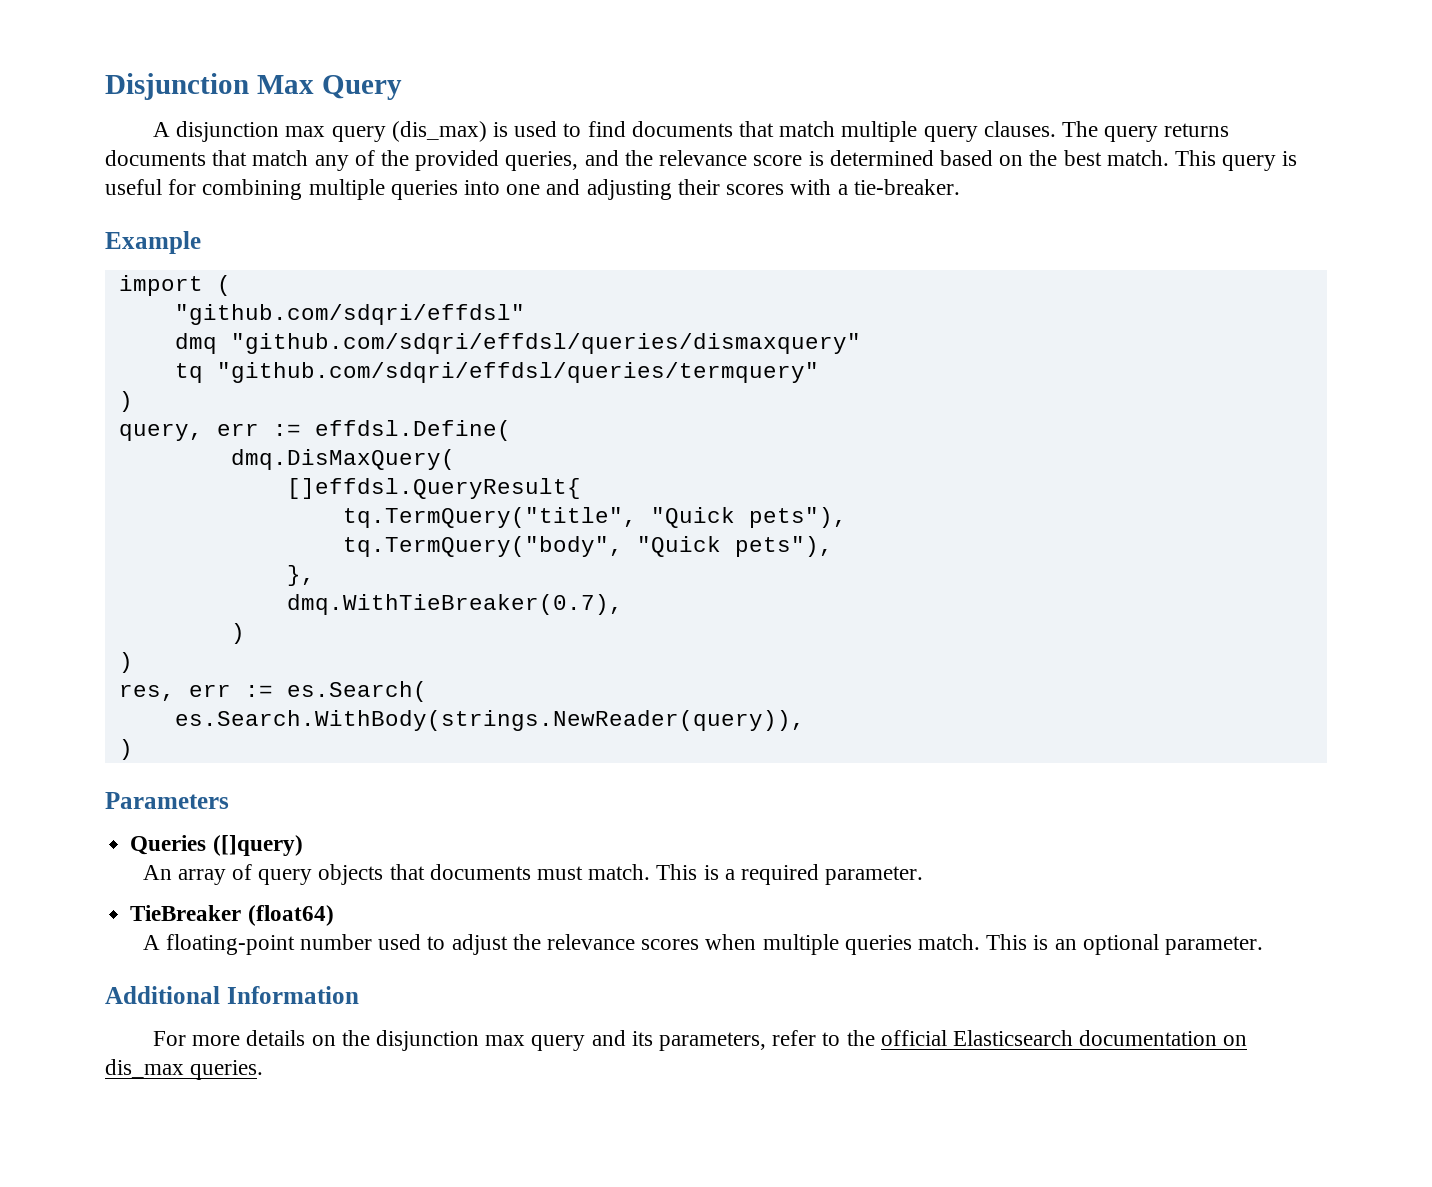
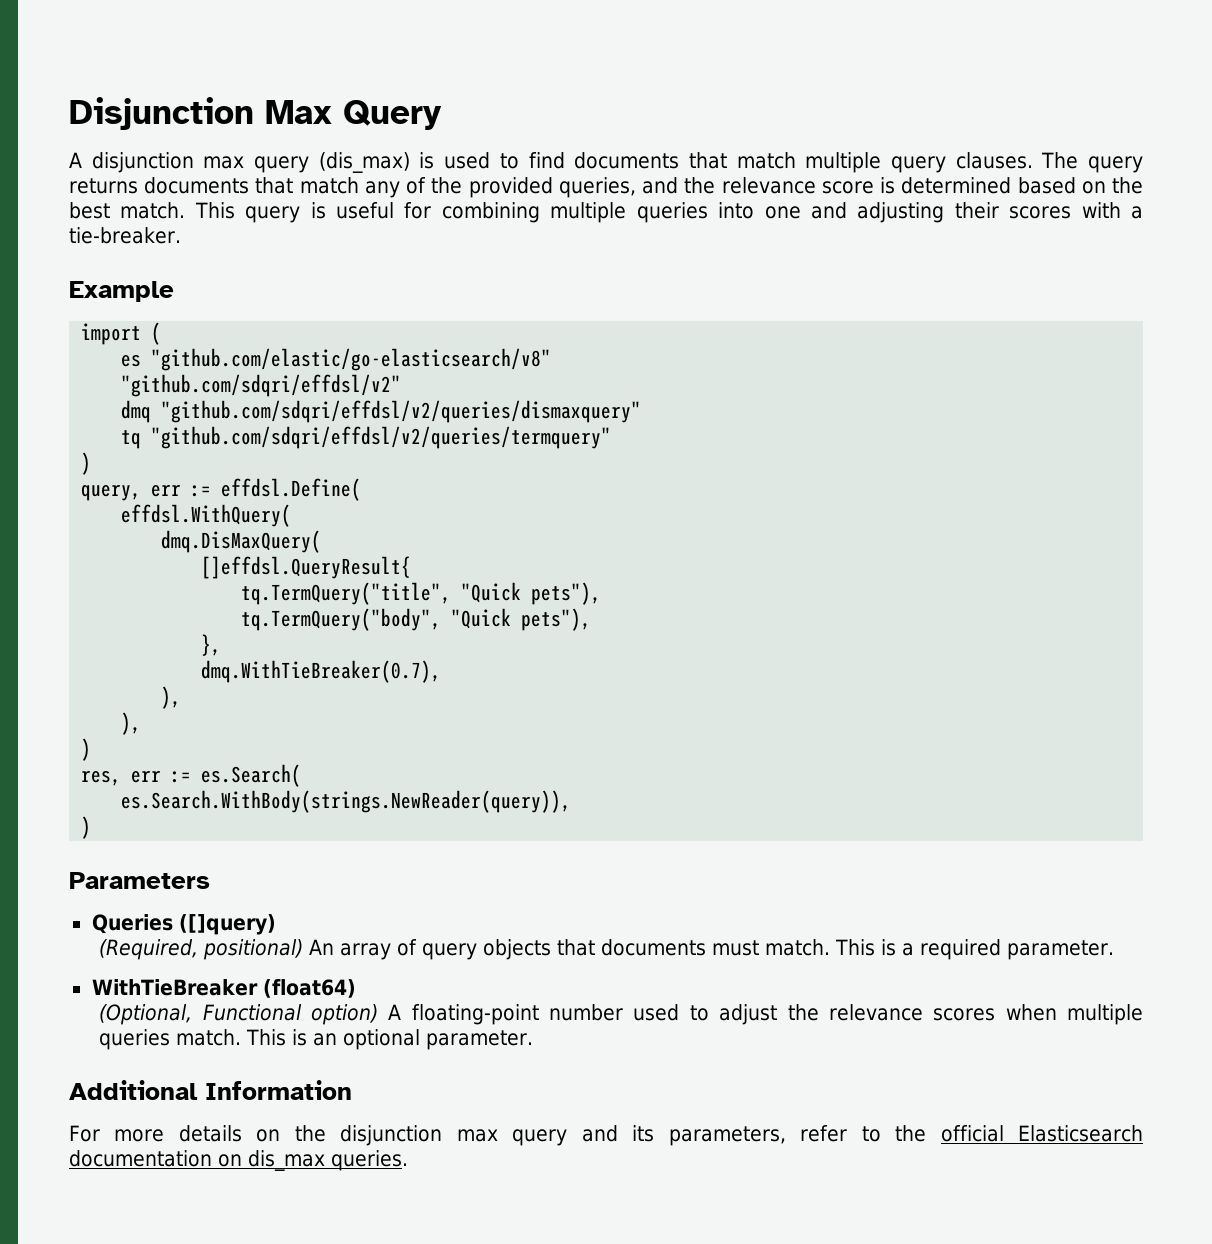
- "github.com/sdqri/effdsl"
+ es "github.com/elastic/go-elasticsearch/v8"
+ "github.com/sdqri/effdsl/v2"
- dmq "github.com/sdqri/effdsl/queries/dismaxquery"
+ dmq "github.com/sdqri/effdsl/v2/queries/dismaxquery"
- tq "github.com/sdqri/effdsl/queries/termquery"
+ tq "github.com/sdqri/effdsl/v2/queries/termquery"
+ effdsl.WithQuery(
  dmq.WithTieBreaker(0.7),
- )
+ ),
+ ),
- An array of query objects that documents must match.
+ (Required, positional) An array of query objects that documents must match.
- TieBreaker (float64)
+ WithTieBreaker (float64)
- A floating-point number used to adjust the relevance scores when multiple queries match.
+ (Optional, Functional option) A floating-point number used to adjust the relevance scores when multiple queries match.

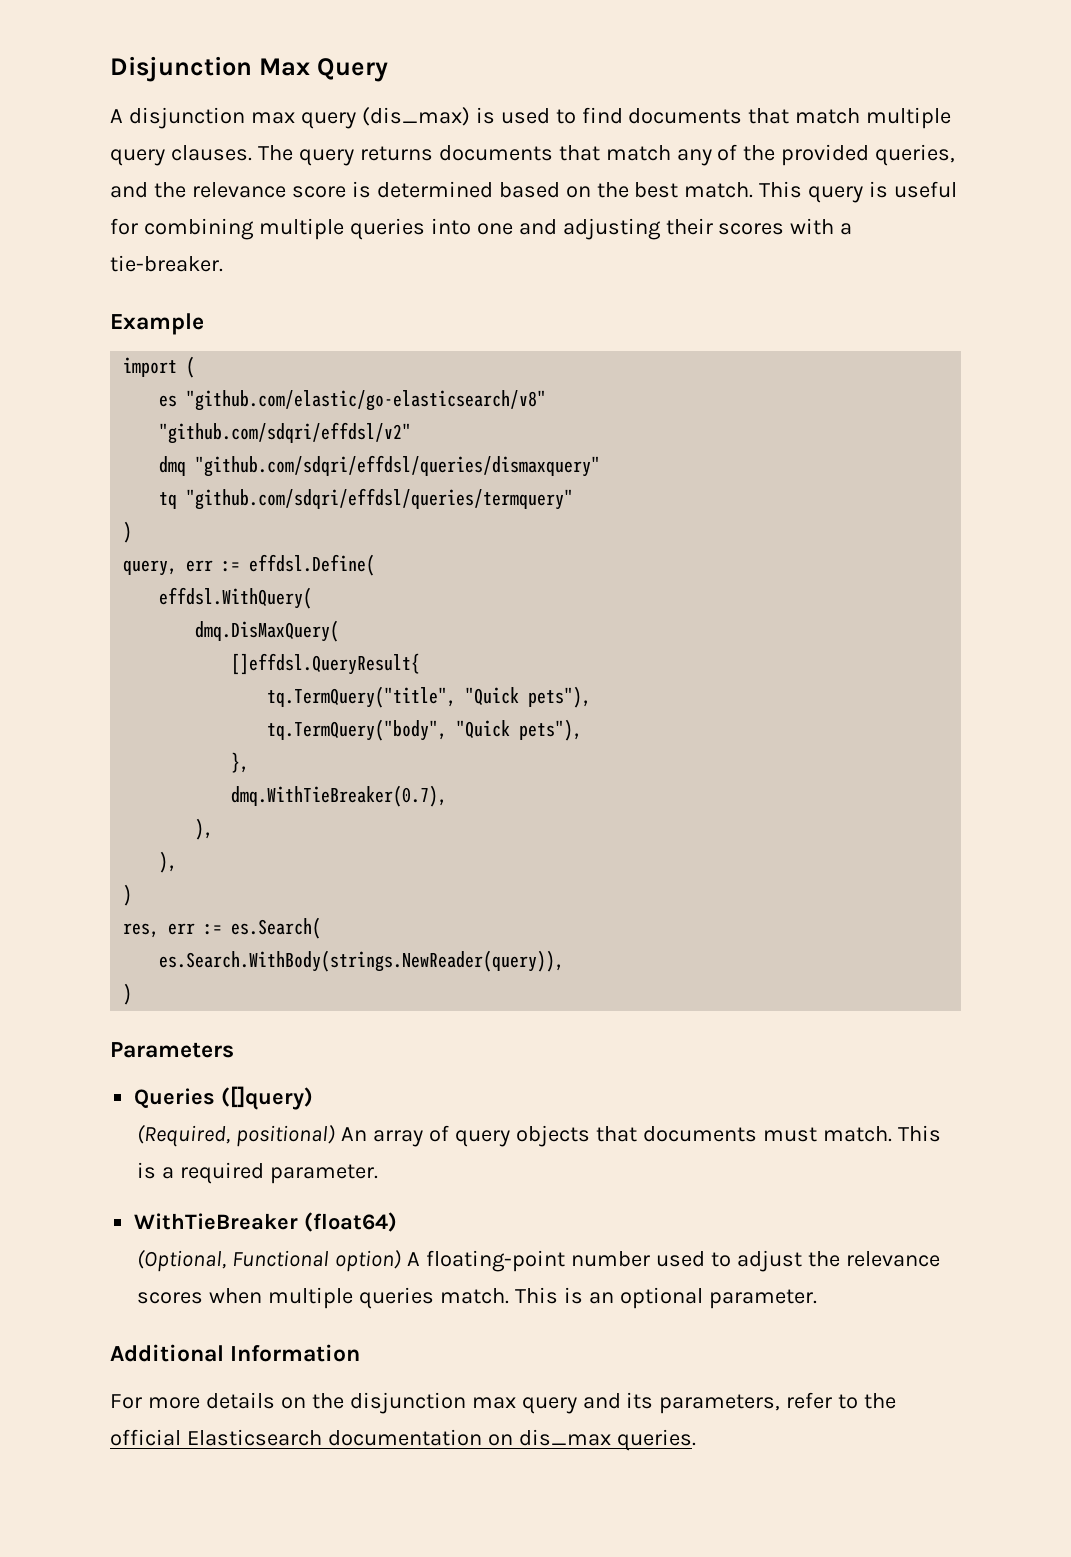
- dmq "github.com/sdqri/effdsl/v2/queries/dismaxquery"
+ dmq "github.com/sdqri/effdsl/queries/dismaxquery"
- tq "github.com/sdqri/effdsl/v2/queries/termquery"
+ tq "github.com/sdqri/effdsl/queries/termquery"

